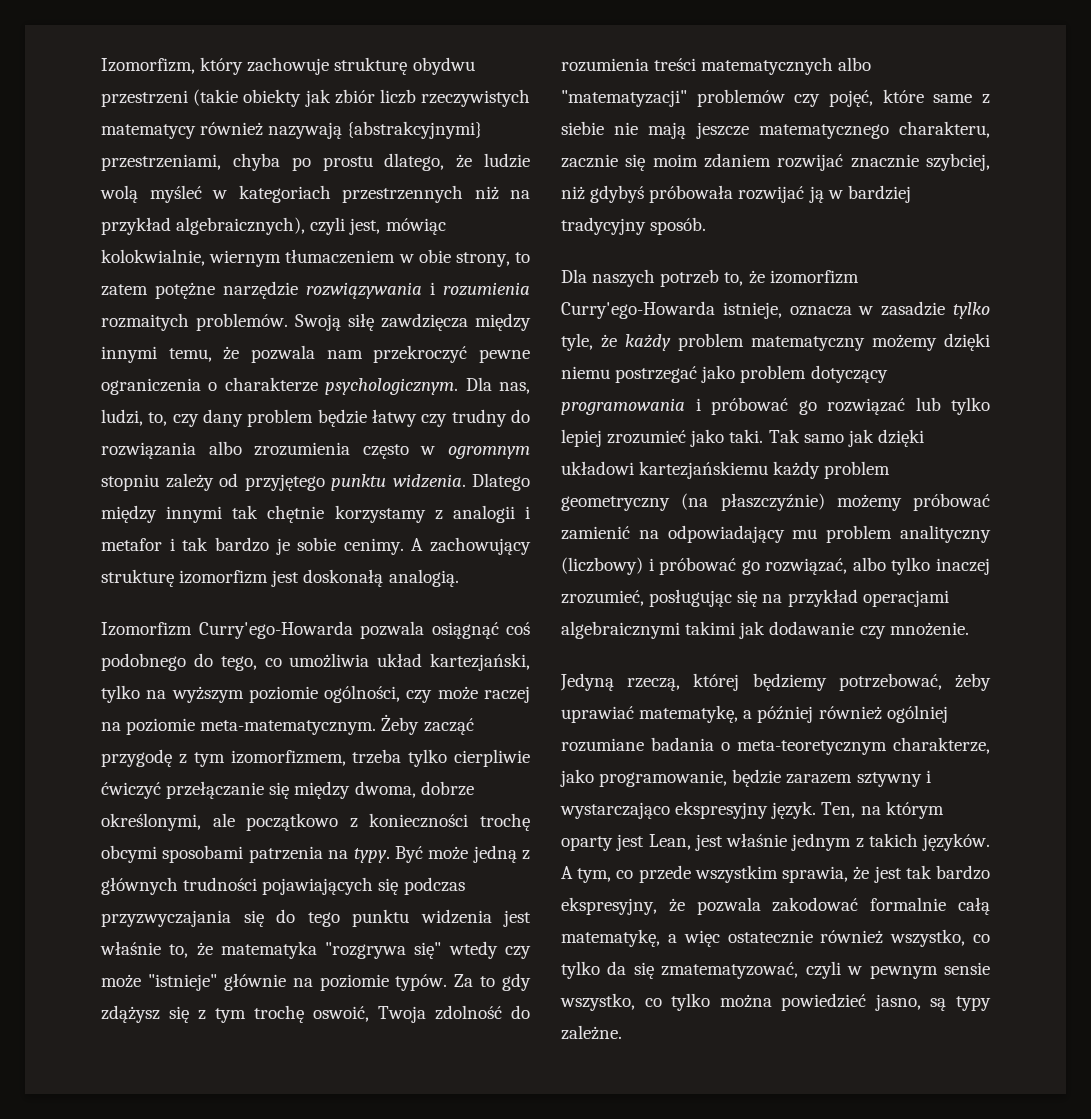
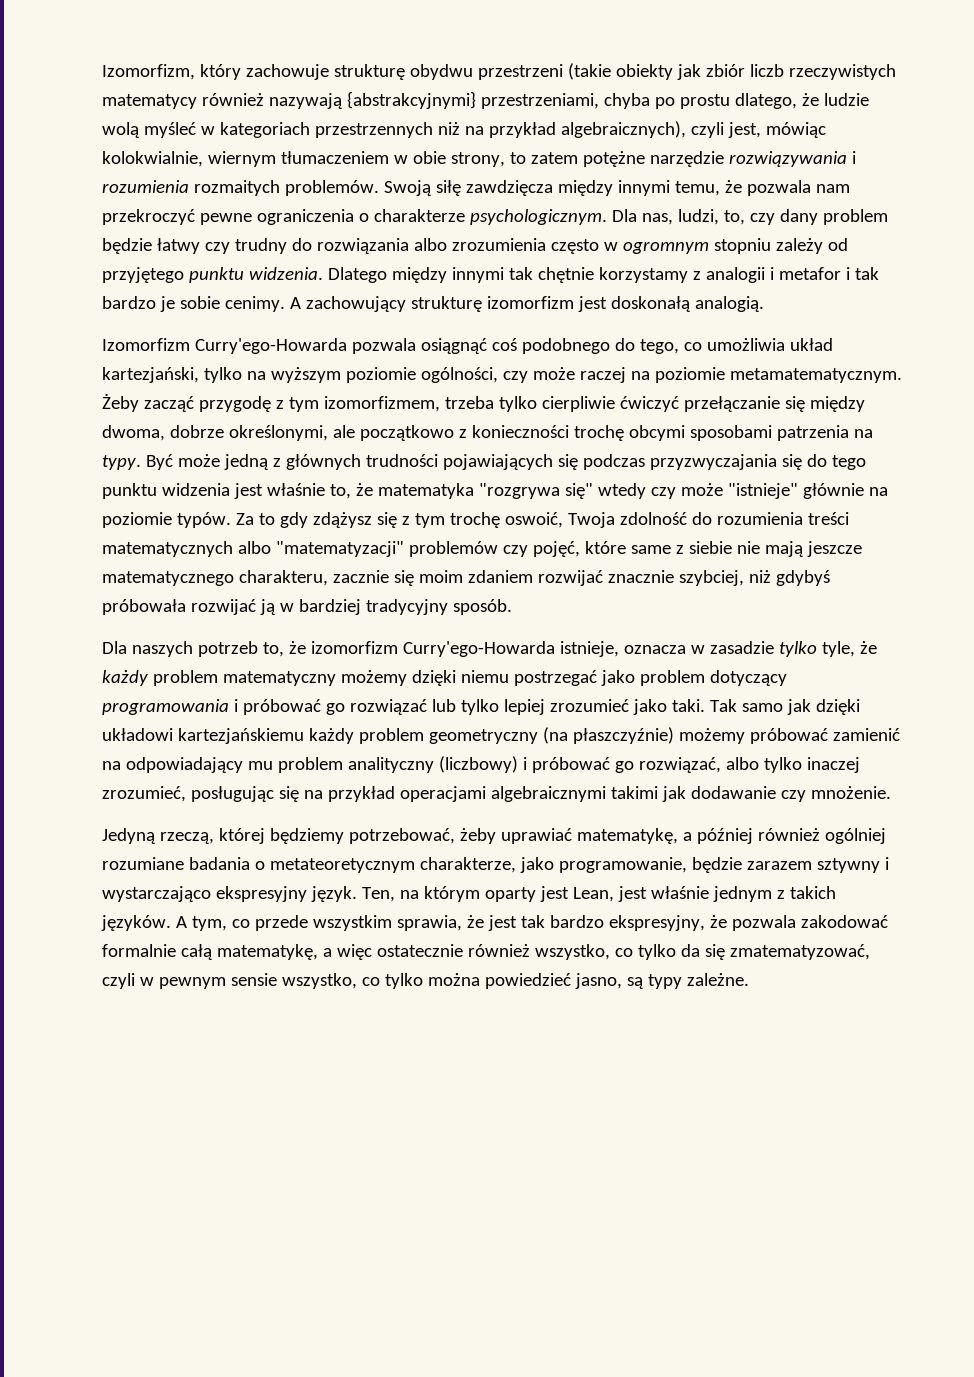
- Izomorfizm Curry'ego-Howarda pozwala osiągnąć coś podobnego do tego, co umożliwia układ kartezjański, tylko na wyższym poziomie ogólności, czy może raczej na poziomie meta-matematycznym.
+ Izomorfizm Curry'ego-Howarda pozwala osiągnąć coś podobnego do tego, co umożliwia układ kartezjański, tylko na wyższym poziomie ogólności, czy może raczej na poziomie metamatematycznym.
- Jedyną rzeczą, której będziemy potrzebować, żeby uprawiać matematykę, a później również ogólniej rozumiane badania o meta-teoretycznym charakterze, jako programowanie, będzie zarazem sztywny i wystarczająco ekspresyjny język.
+ Jedyną rzeczą, której będziemy potrzebować, żeby uprawiać matematykę, a później również ogólniej rozumiane badania o metateoretycznym charakterze, jako programowanie, będzie zarazem sztywny i wystarczająco ekspresyjny język.

